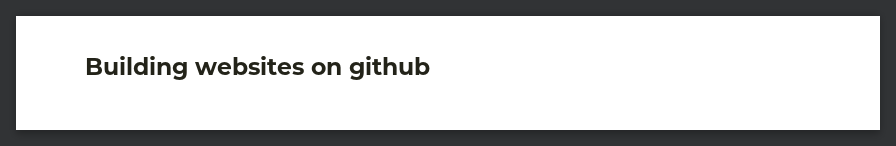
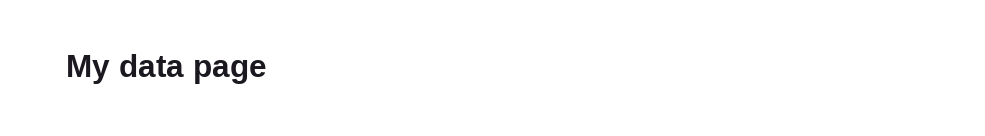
- Building websites on github
+ My data page

